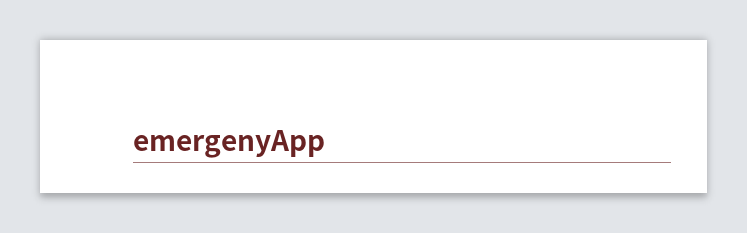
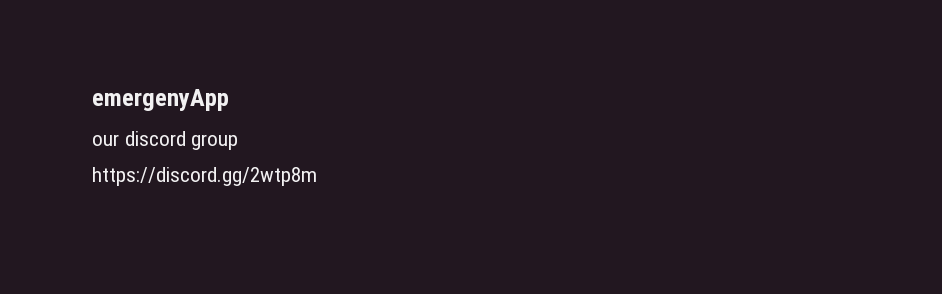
+ our discord group
+ https://discord.gg/2wtp8m

